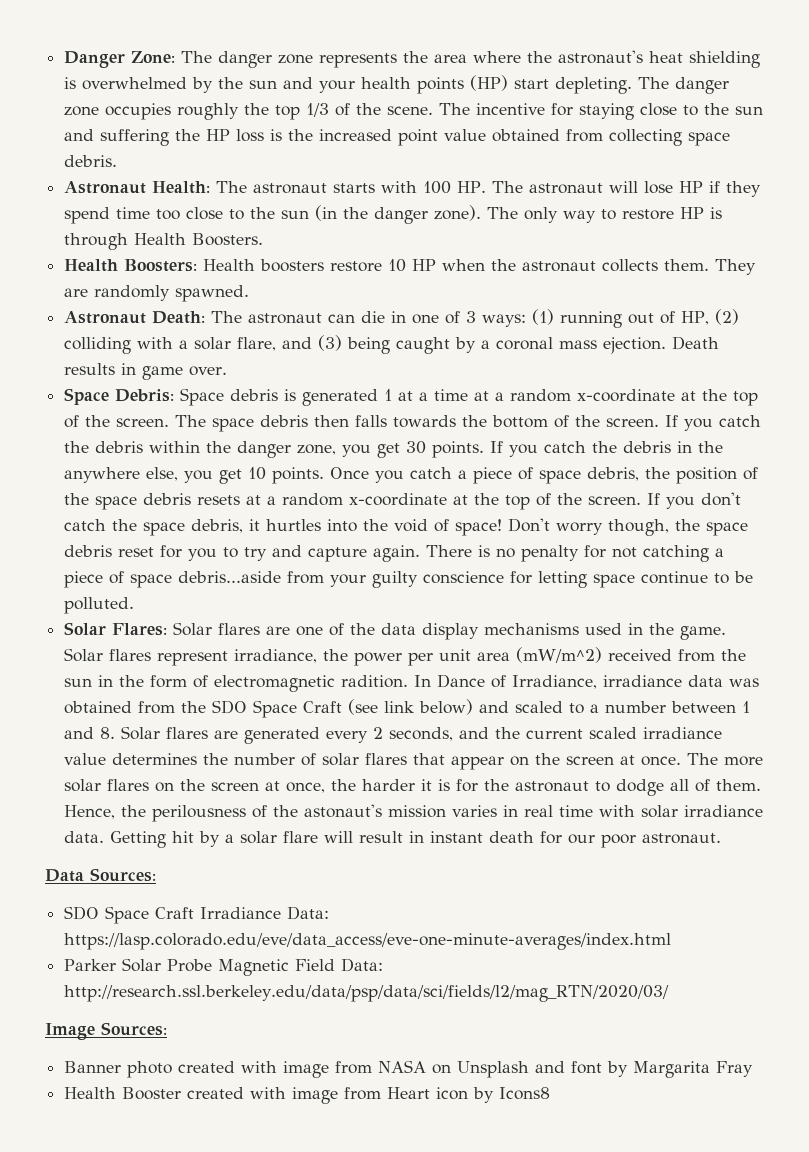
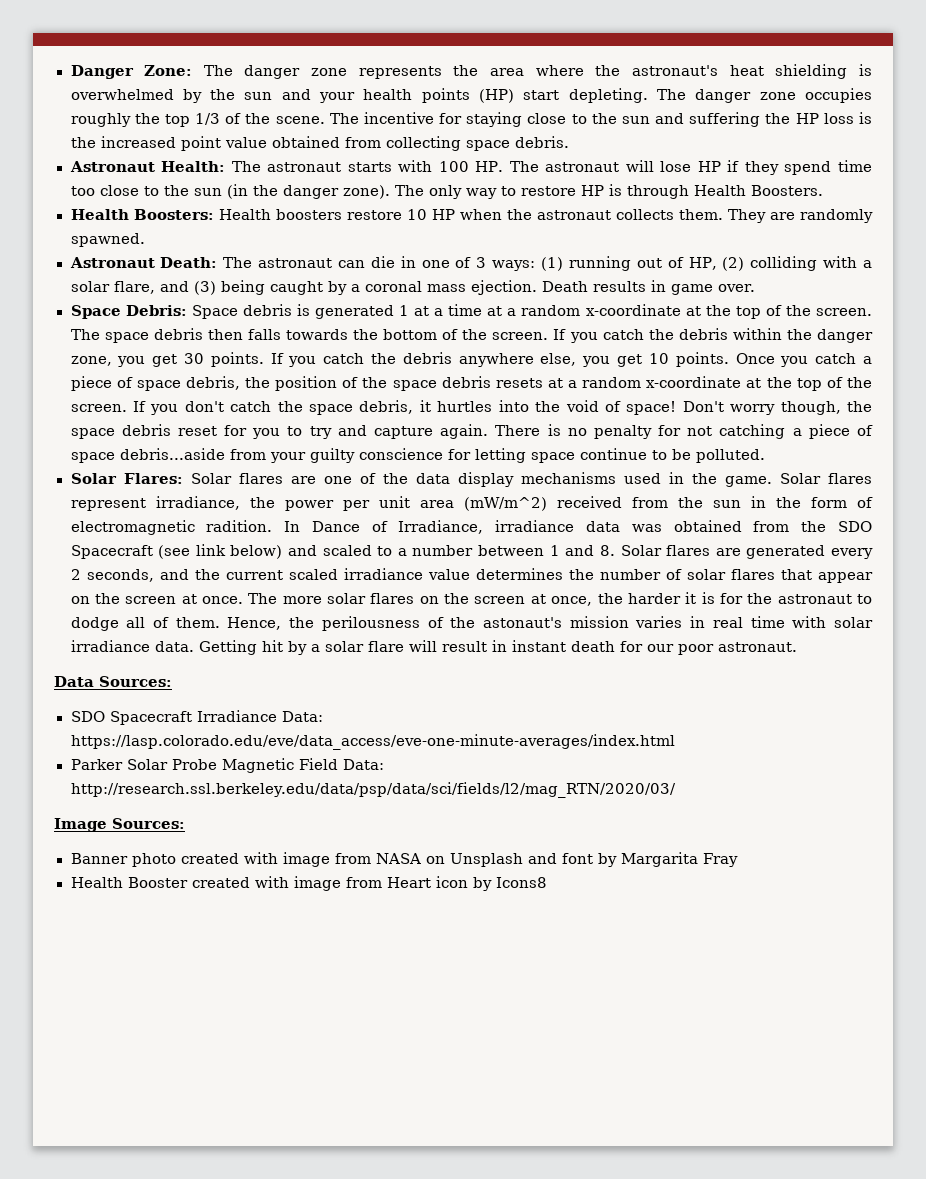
- If you catch the debris in the anywhere else, you get 10 points.
+ If you catch the debris anywhere else, you get 10 points.
- In Dance of Irradiance, irradiance data was obtained from the SDO Space Craft (see link below) and scaled to a number between 1 and 8. Solar flares are generated every 2 seconds, and the current scaled irradiance value determines the number of solar flares that appear on the screen at once.
+ In Dance of Irradiance, irradiance data was obtained from the SDO Spacecraft (see link below) and scaled to a number between 1 and 8. Solar flares are generated every 2 seconds, and the current scaled irradiance value determines the number of solar flares that appear on the screen at once.
- SDO Space Craft Irradiance Data: https://lasp.colorado.edu/eve/data_access/eve-one-minute-averages/index.html
+ SDO Spacecraft Irradiance Data: https://lasp.colorado.edu/eve/data_access/eve-one-minute-averages/index.html

